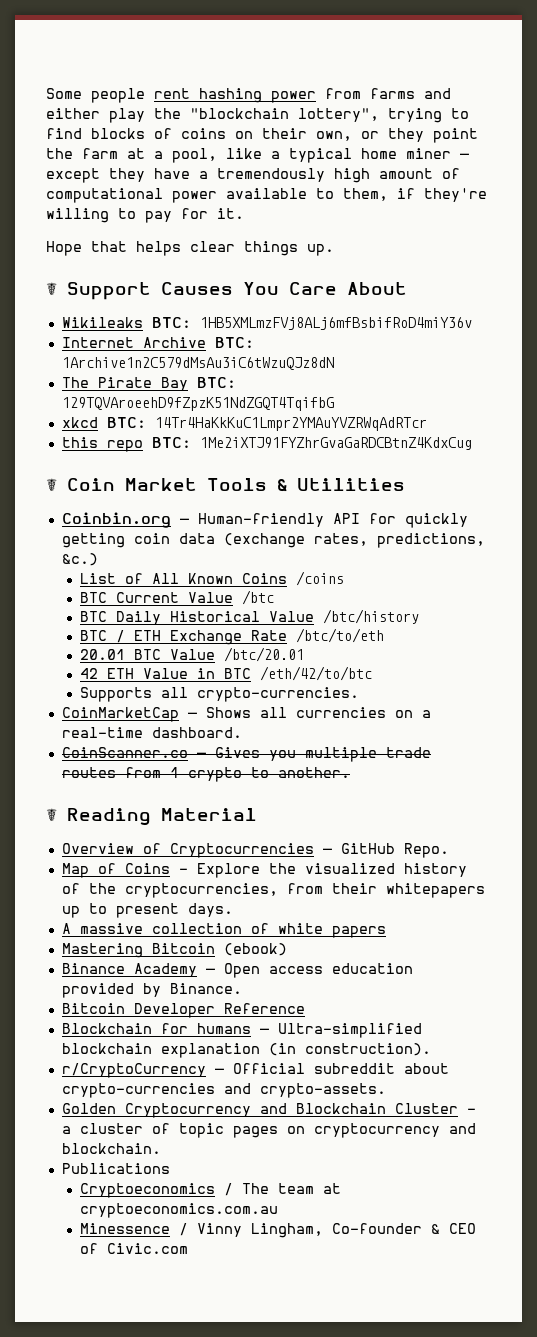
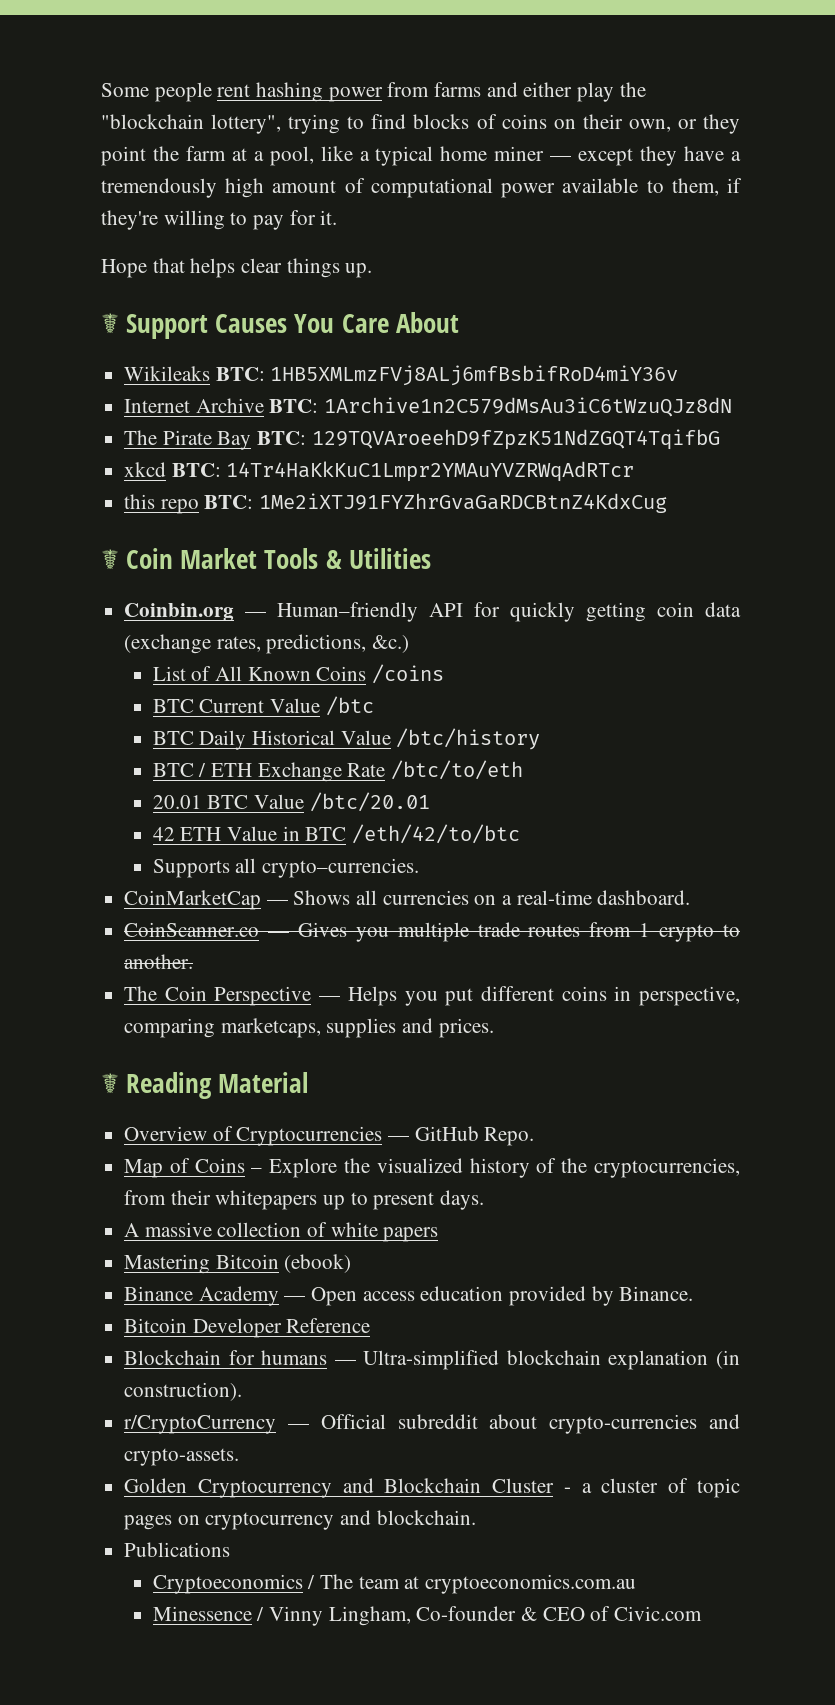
+ The Coin Perspective — Helps you put different coins in perspective, comparing marketcaps, supplies and prices.

